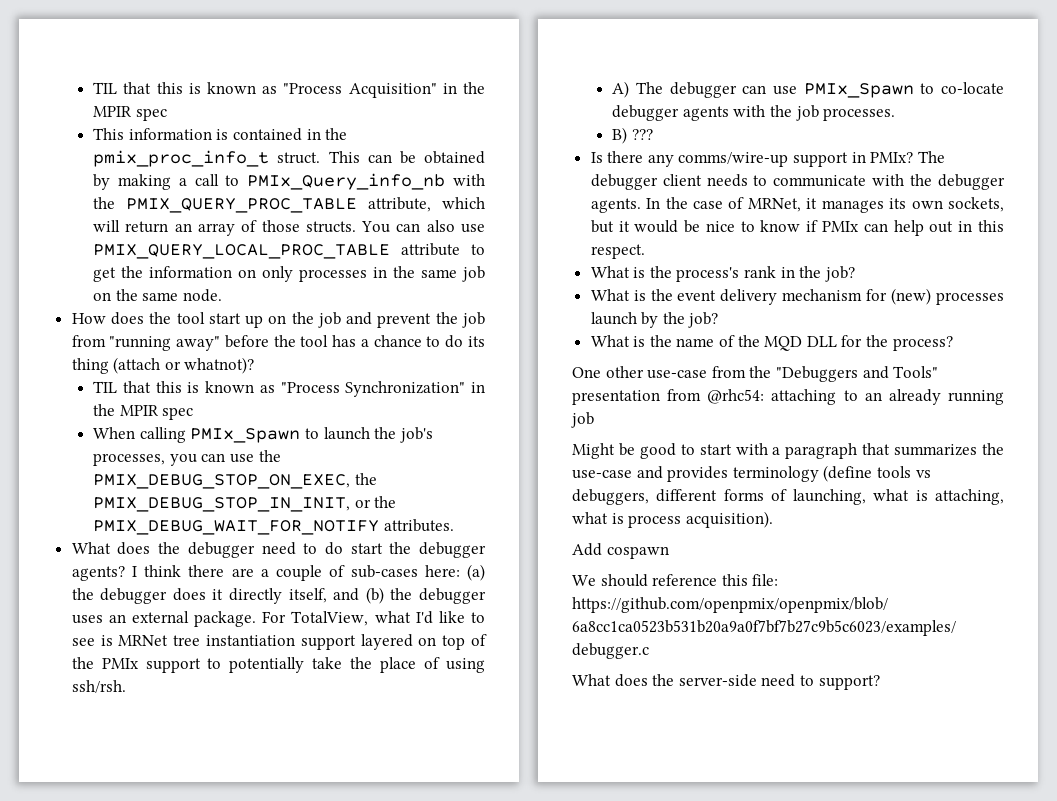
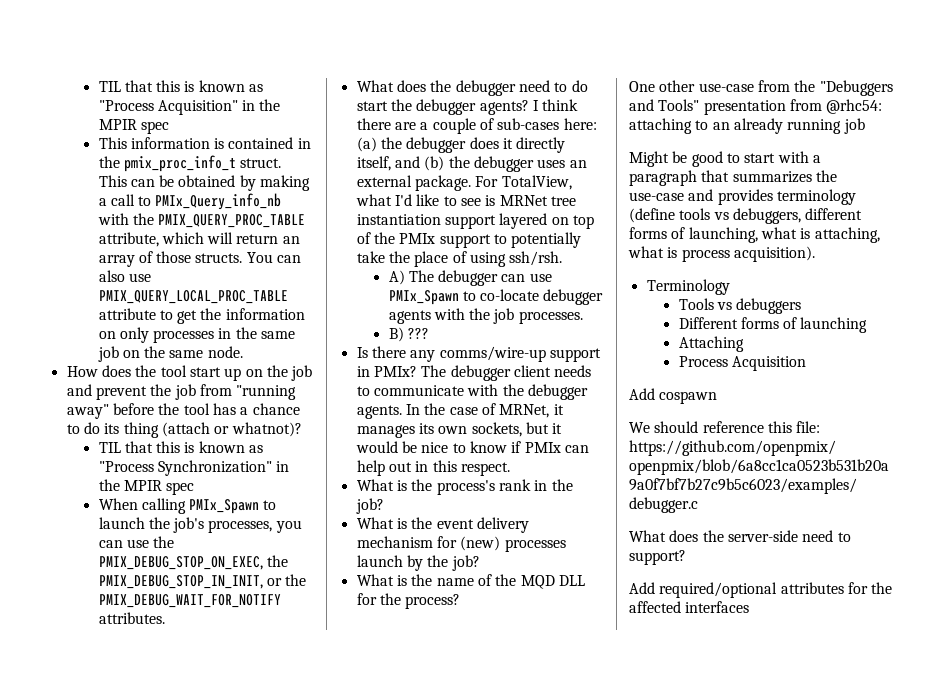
+ Terminology
+ Tools vs debuggers
+ Different forms of launching
+ Attaching
+ Process Acquisition
+ Add required/optional attributes for the affected interfaces

